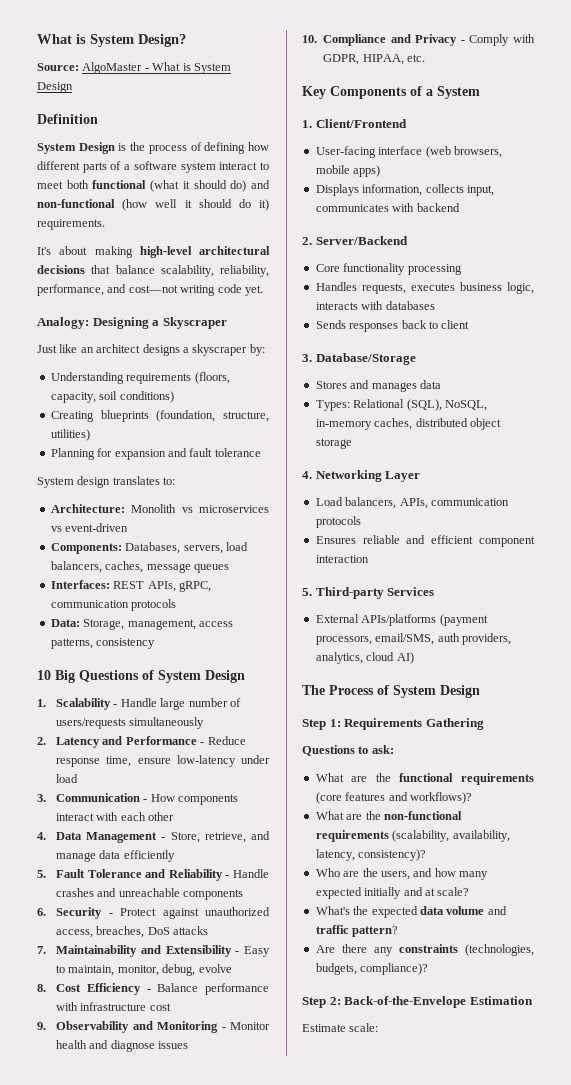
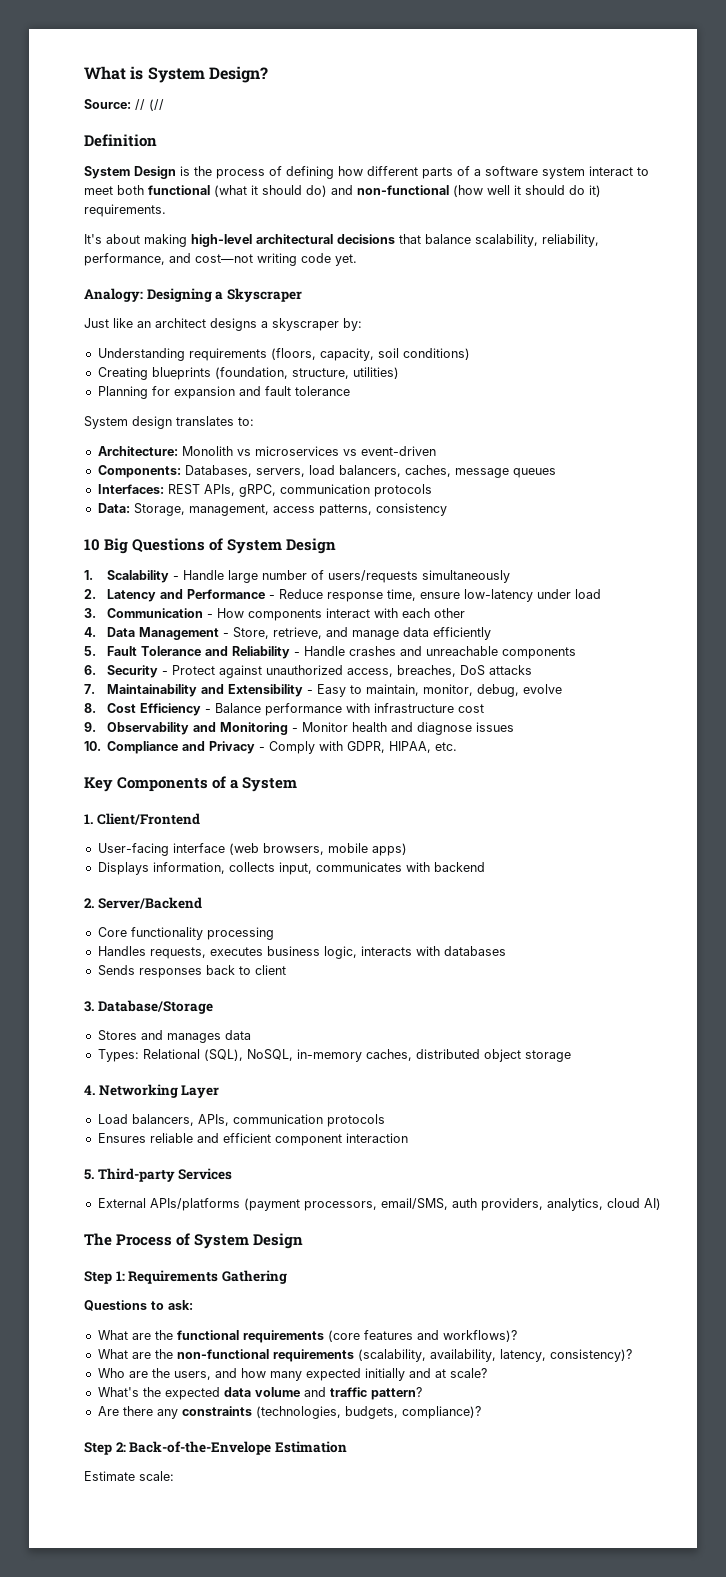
- Source: AlgoMaster - What is System Design
+ Source: // (//

